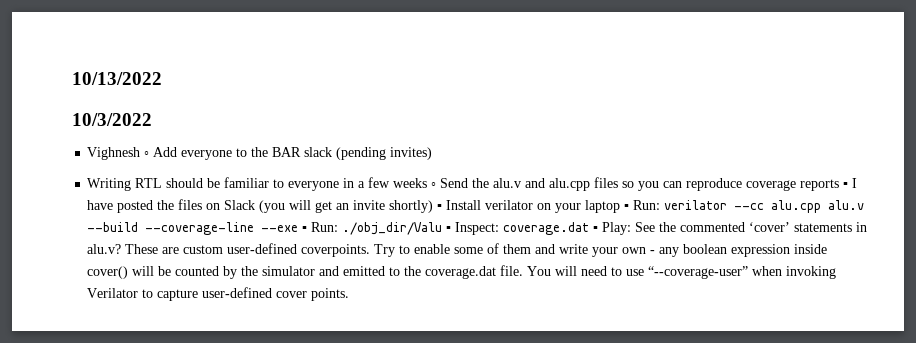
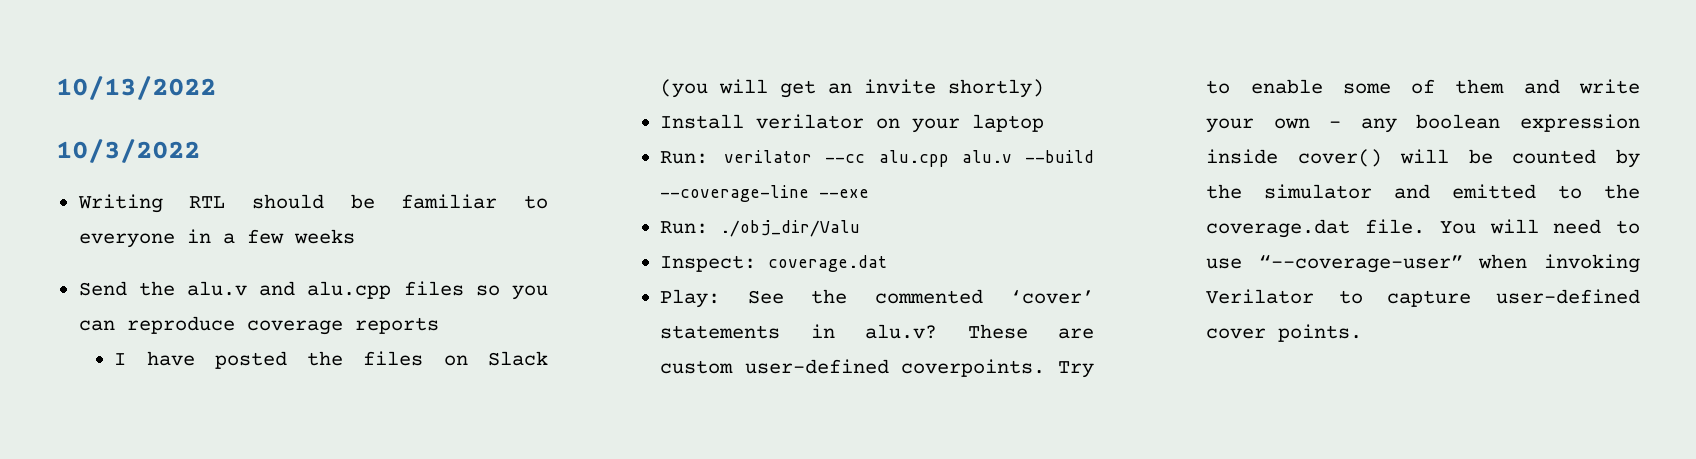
- Vighnesh ◦ Add everyone to the BAR slack (pending invites)
- Writing RTL should be familiar to everyone in a few weeks ◦ Send the alu.v and alu.cpp files so you can reproduce coverage reports ▪ I have posted the files on Slack (you will get an invite shortly) ▪ Install verilator on your laptop ▪ Run:
+ Writing RTL should be familiar to everyone in a few weeks
+ Send the alu.v and alu.cpp files so you can reproduce coverage reports
+ I have posted the files on Slack (you will get an invite shortly)
+ Install verilator on your laptop
+ Run:
- verilator --cc alu.cpp alu.v --build --coverage-line --exe ▪ Run:
+ verilator --cc alu.cpp alu.v --build --coverage-line --exe
+ Run:
- ./obj_dir/Valu ▪ Inspect: coverage.dat ▪ Play:
+ ./obj_dir/Valu
+ Inspect: coverage.dat
+ Play:

